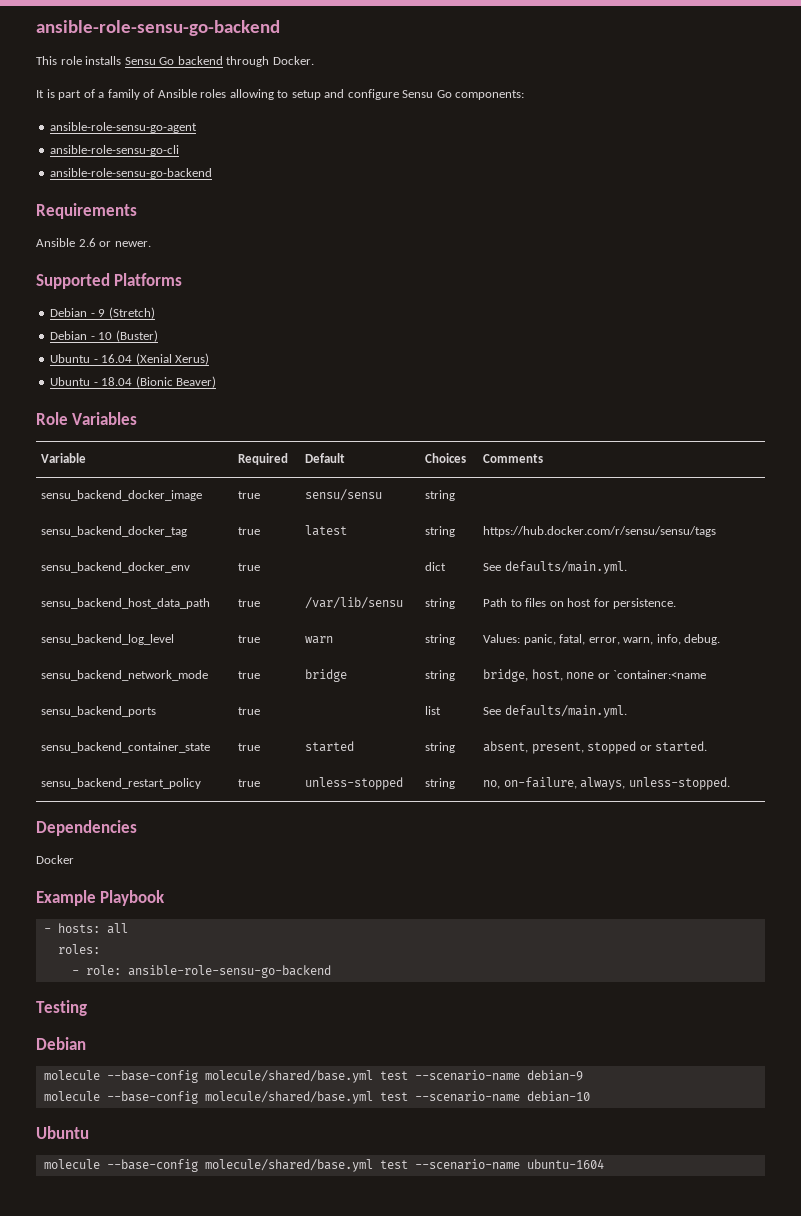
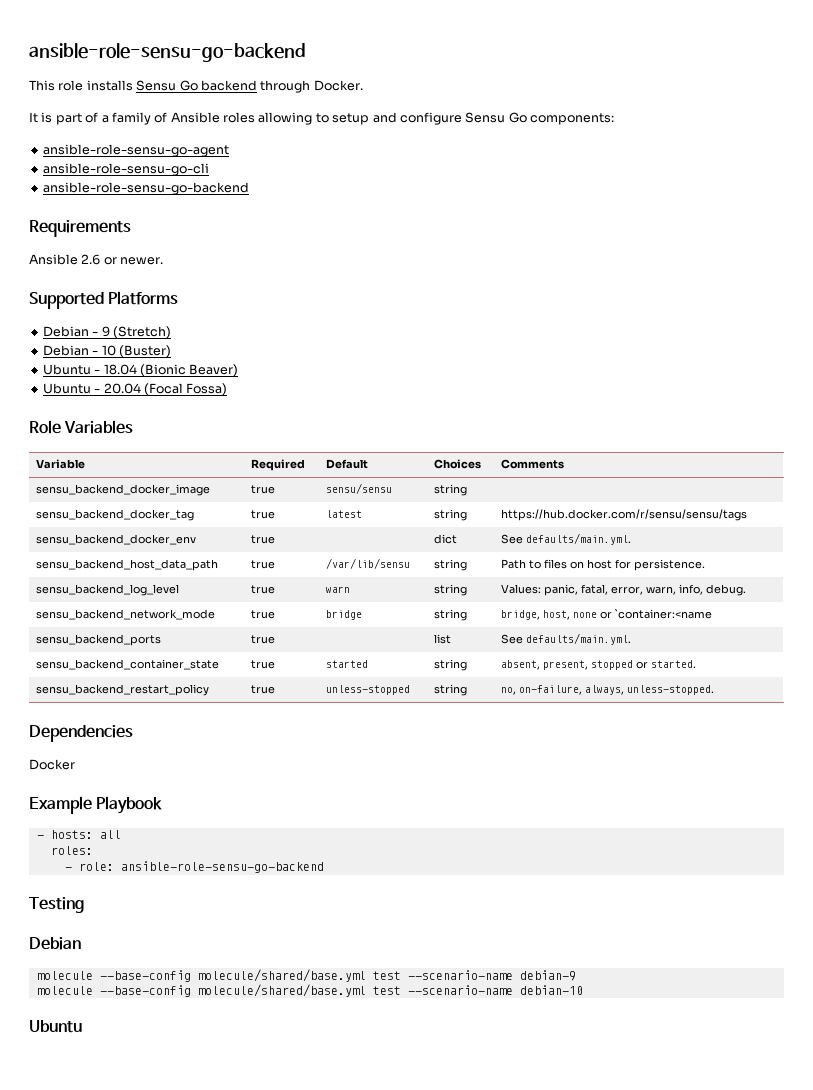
- Ubuntu - 16.04 (Xenial Xerus)
  Ubuntu - 18.04 (Bionic Beaver)
+ Ubuntu - 20.04 (Focal Fossa)
- molecule --base-config molecule/shared/base.yml test --scenario-name ubuntu-1604

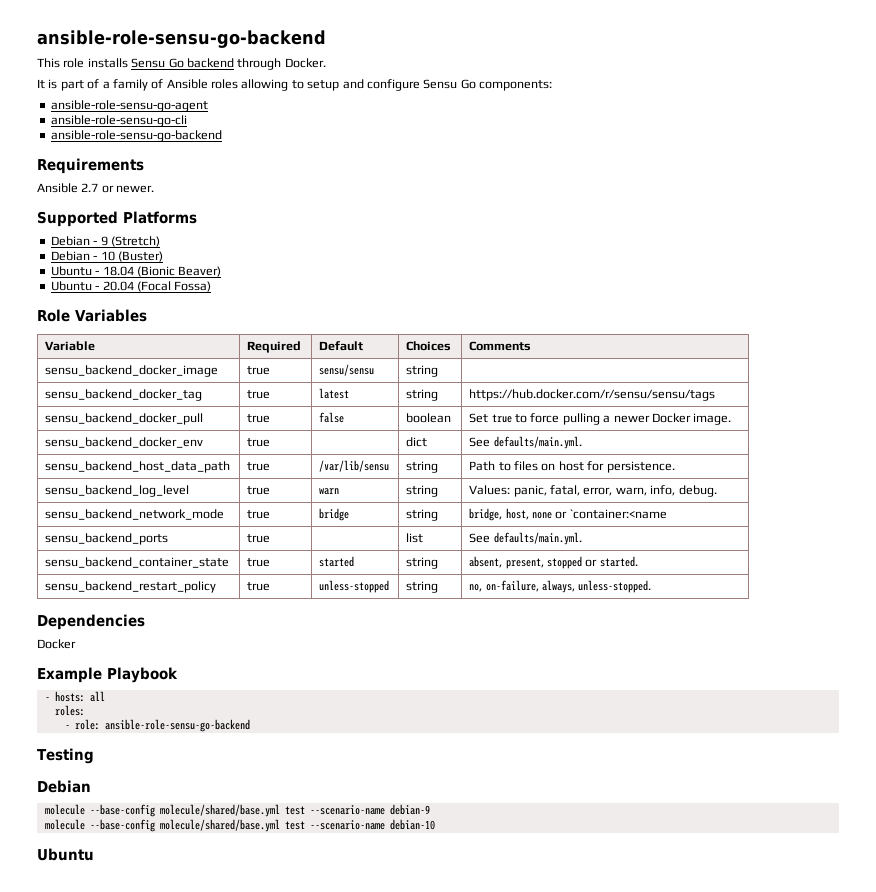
- Ansible 2.6 or newer.
+ Ansible 2.7 or newer.
+ sensu_backend_docker_pull | true | false | boolean | Set true to force pulling a newer Docker image.

